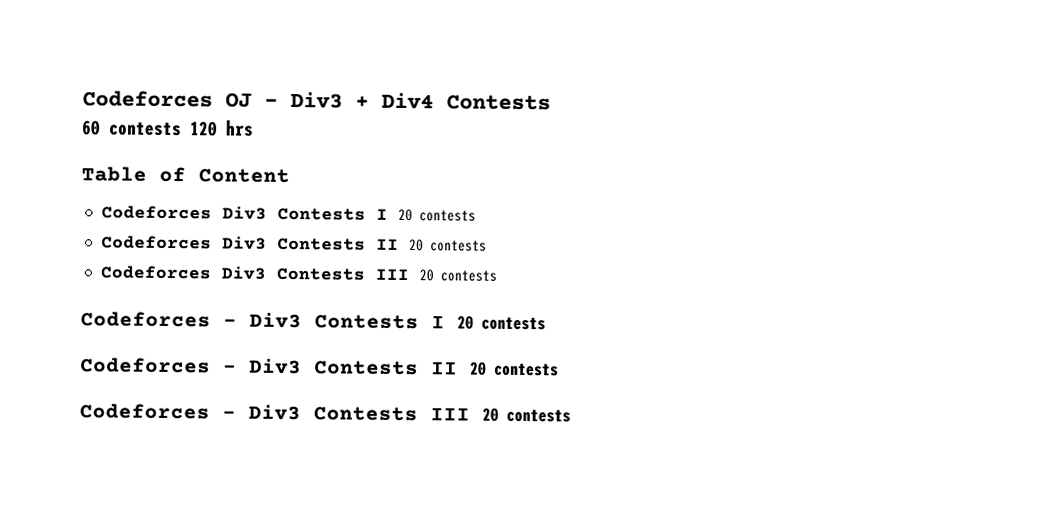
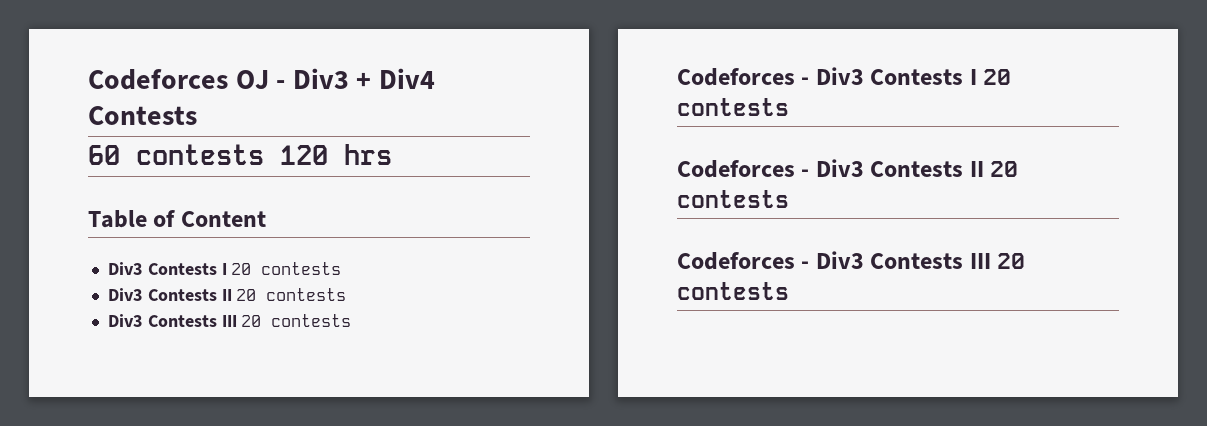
  Table of Content
- Codeforces Div3 Contests I 20 contests
- Codeforces Div3 Contests II 20 contests
- Codeforces Div3 Contests III 20 contests
+ Div3 Contests I 20 contests
+ Div3 Contests II 20 contests
+ Div3 Contests III 20 contests

